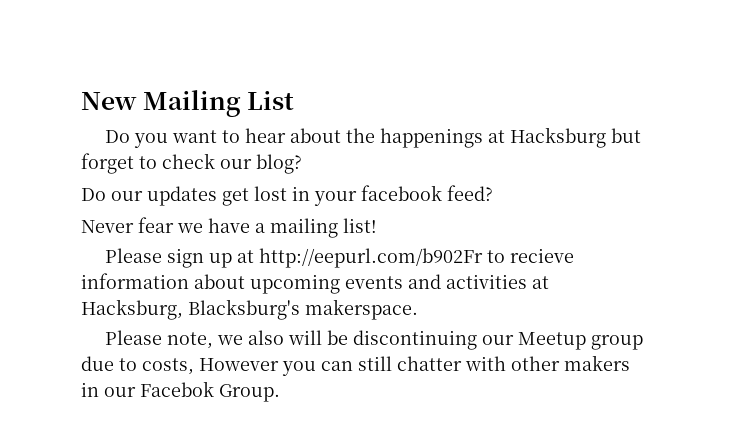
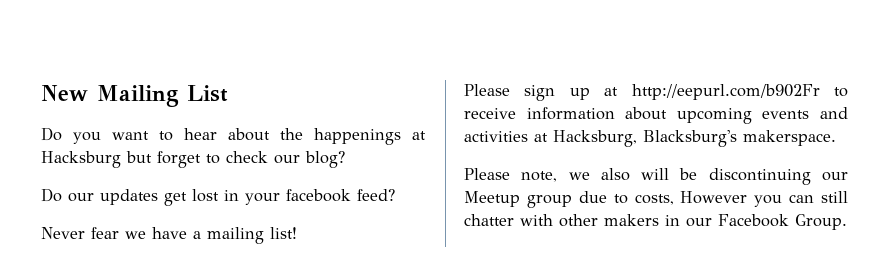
- Please sign up at http://eepurl.com/b902Fr to recieve information about upcoming events and activities at Hacksburg, Blacksburg's makerspace.
+ Please sign up at http://eepurl.com/b902Fr to receive information about upcoming events and activities at Hacksburg, Blacksburg's makerspace.
- Please note, we also will be discontinuing our Meetup group due to costs, However you can still chatter with other makers in our Facebok Group.
+ Please note, we also will be discontinuing our Meetup group due to costs, However you can still chatter with other makers in our Facebook Group.

